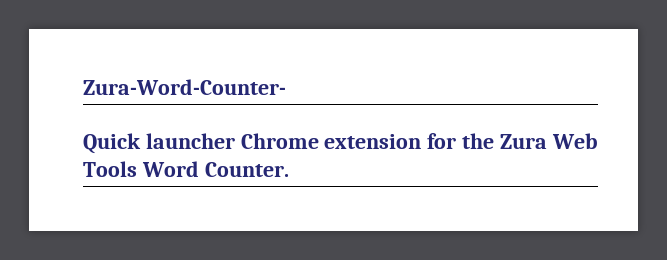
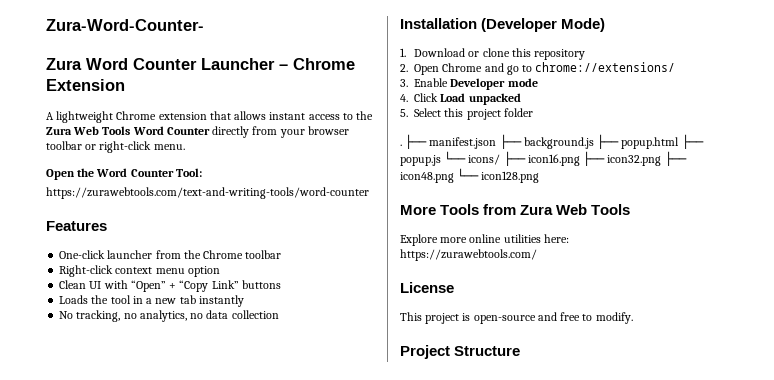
- Quick launcher Chrome extension for the Zura Web Tools Word Counter.
+ Zura Word Counter Launcher – Chrome Extension
+ A lightweight Chrome extension that allows instant access to the Zura Web Tools Word Counter directly from your browser toolbar or right-click menu.
+ Open the Word Counter Tool:
+ https://zurawebtools.com/text-and-writing-tools/word-counter
+ Features
+ One-click launcher from the Chrome toolbar
+ Right-click context menu option
+ Clean UI with “Open” + “Copy Link” buttons
+ Loads the tool in a new tab instantly
+ No tracking, no analytics, no data collection
+ Installation (Developer Mode)
+ 1. Download or clone this repository
+ 2. Open Chrome and go to chrome://extensions/
+ 3. Enable Developer mode
+ 4. Click Load unpacked
+ 5. Select this project folder
+ . ├── manifest.json ├── background.js ├── popup.html ├── popup.js └── icons/ ├── icon16.png ├── icon32.png ├── icon48.png └── icon128.png
+ More Tools from Zura Web Tools
+ Explore more online utilities here:
+ https://zurawebtools.com/
+ License
+ This project is open-source and free to modify.
+ Project Structure

